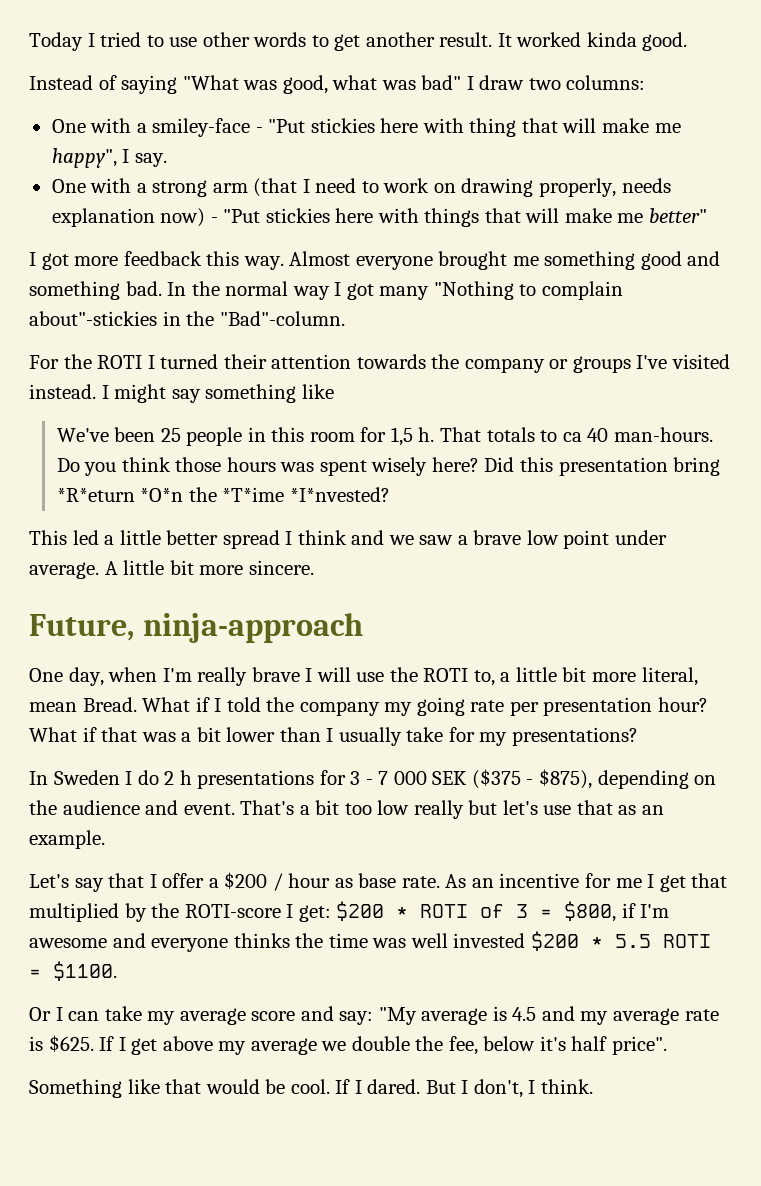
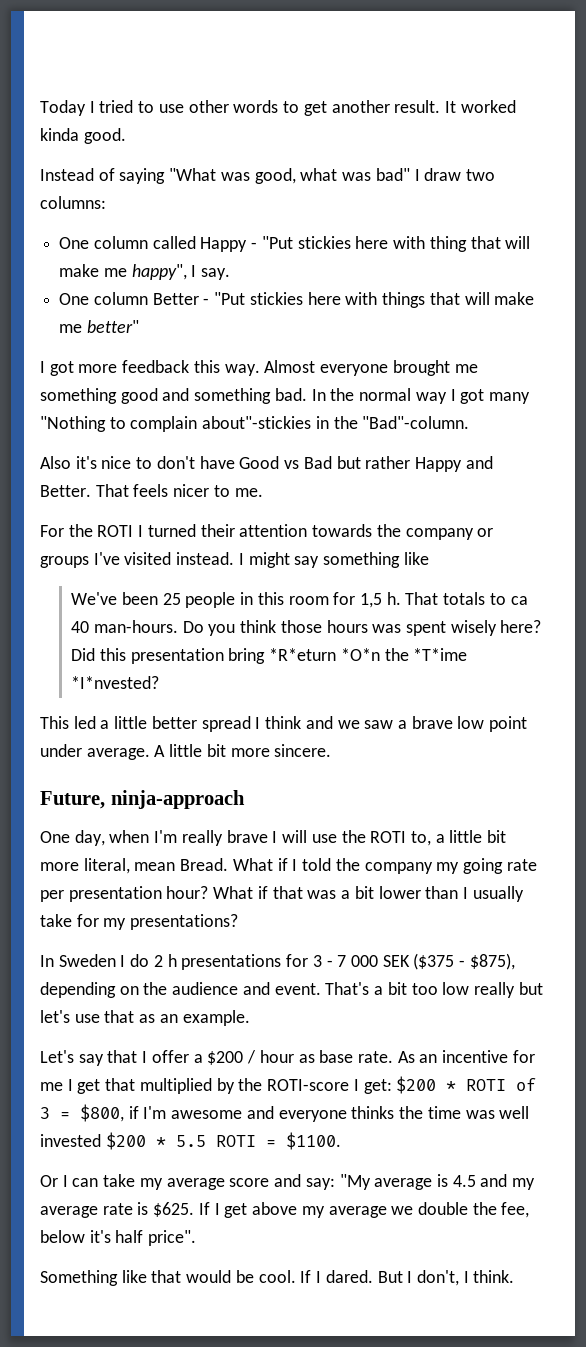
- One with a smiley-face - "Put stickies here with thing that will make me happy", I say.
+ One column called Happy - "Put stickies here with thing that will make me happy", I say.
- One with a strong arm (that I need to work on drawing properly, needs explanation now) - "Put stickies here with things that will make me better"
+ One column Better - "Put stickies here with things that will make me better"
+ Also it's nice to don't have Good vs Bad but rather Happy and Better. That feels nicer to me.

